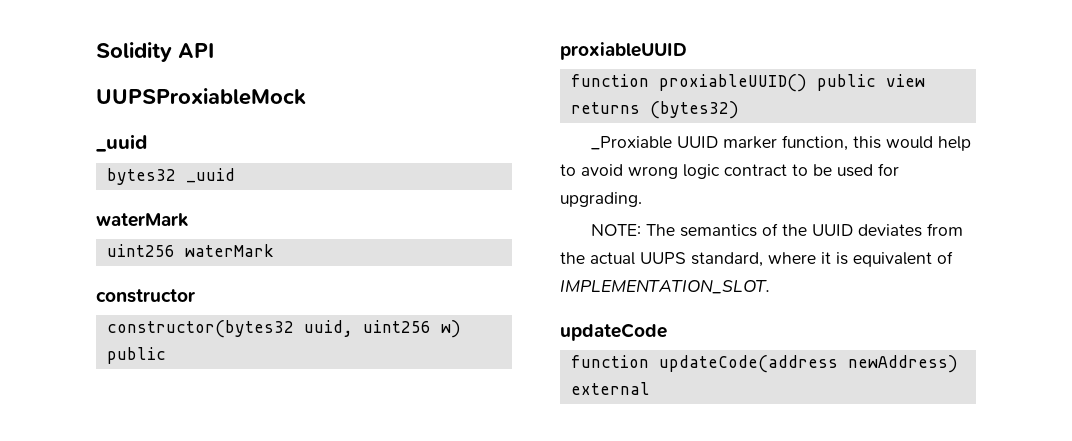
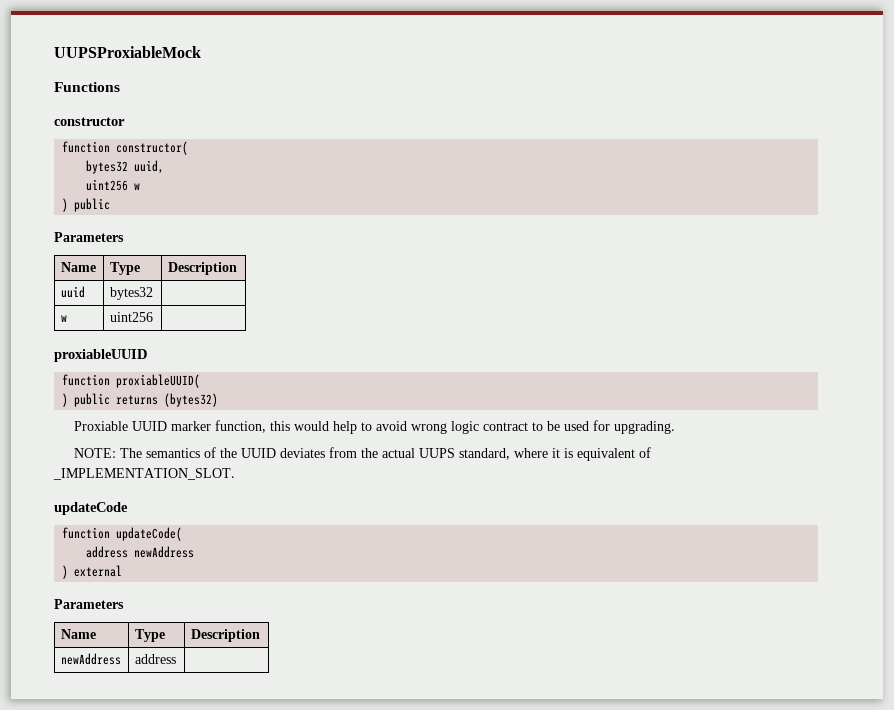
- Solidity API
  UUPSProxiableMock
- _uuid
- bytes32 _uuid
- waterMark
- uint256 waterMark
+ Functions
  constructor
- constructor(bytes32 uuid, uint256 w) public
+ function constructor(
+ bytes32 uuid,
+ uint256 w
+ ) public
+ Parameters
+ Name | Type | Description
+ uuid | bytes32 |
+ w | uint256 |
- function proxiableUUID() public view returns (bytes32)
+ function proxiableUUID(
+ ) public returns (bytes32)
- _Proxiable UUID marker function, this would help to avoid wrong logic contract to be used for upgrading.
+ Proxiable UUID marker function, this would help to avoid wrong logic contract to be used for upgrading.
- NOTE: The semantics of the UUID deviates from the actual UUPS standard, where it is equivalent of IMPLEMENTATION_SLOT.
+ NOTE: The semantics of the UUID deviates from the actual UUPS standard, where it is equivalent of _IMPLEMENTATION_SLOT.
- function updateCode(address newAddress) external
+ function updateCode(
+ address newAddress
+ ) external
+ Parameters
+ Name | Type | Description
+ newAddress | address |

